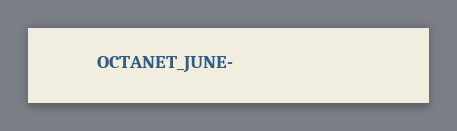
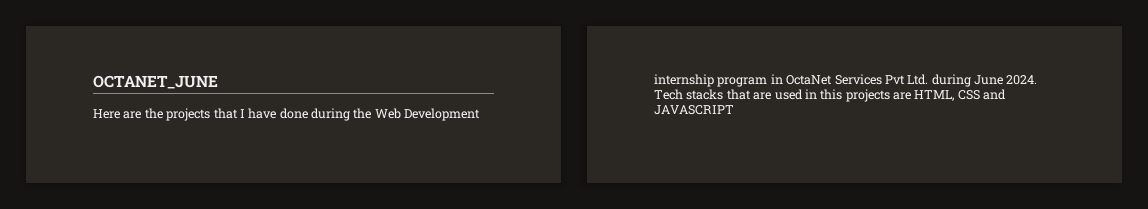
- OCTANET_JUNE-
+ OCTANET_JUNE
+ Here are the projects that I have done during the Web Development internship program in OctaNet Services Pvt Ltd. during June 2024. Tech stacks that are used in this projects are HTML, CSS and JAVASCRIPT

